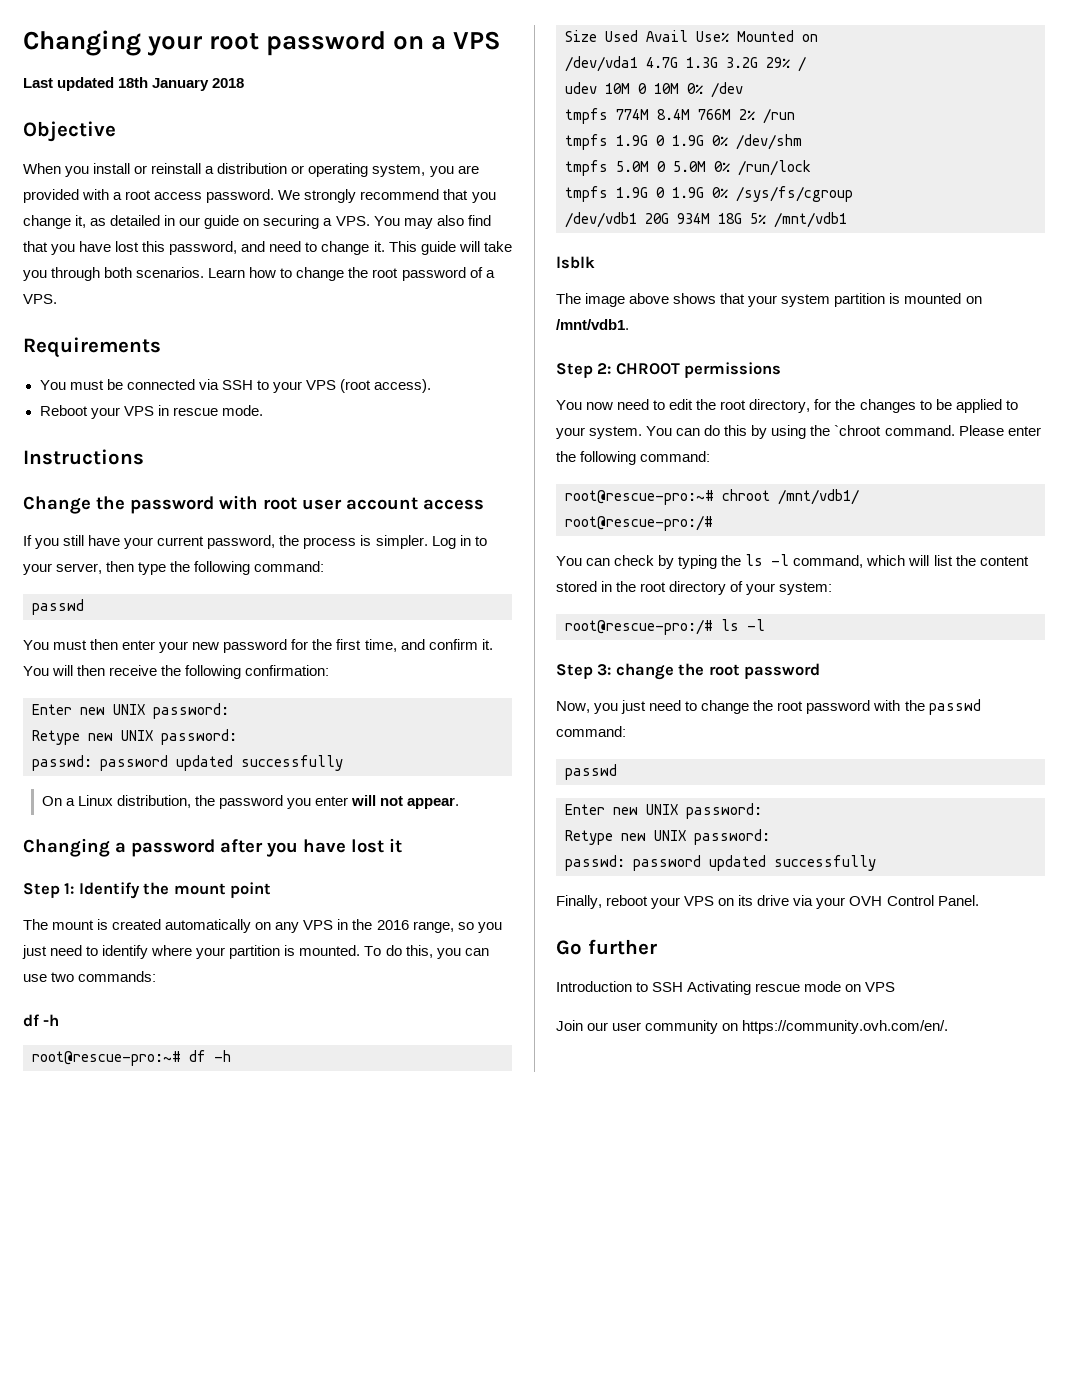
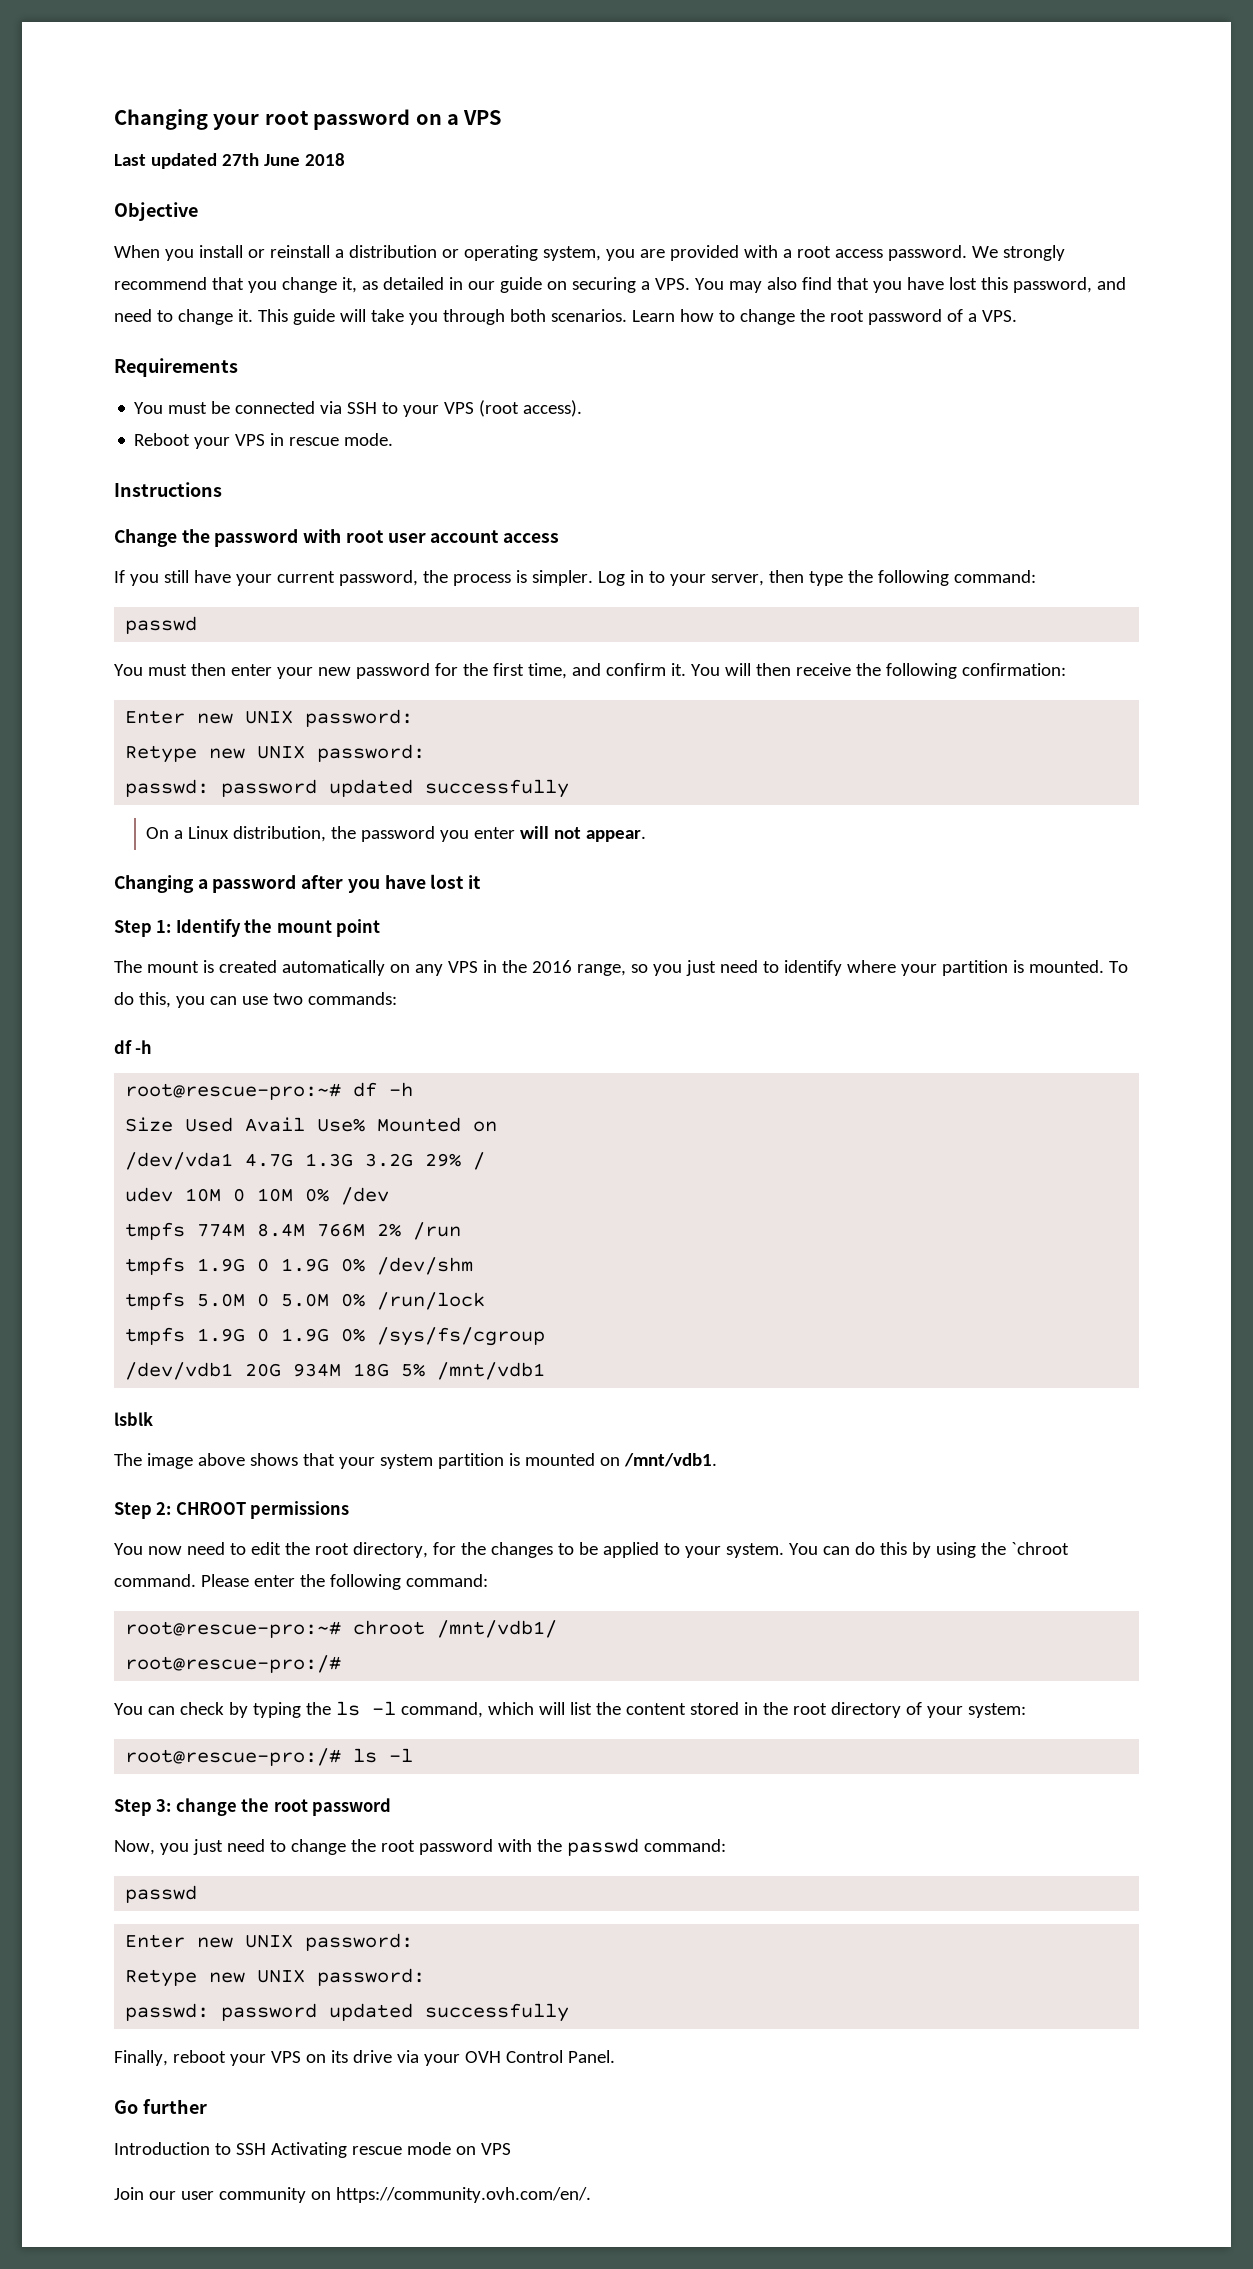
- Last updated 18th January 2018
+ Last updated 27th June 2018

